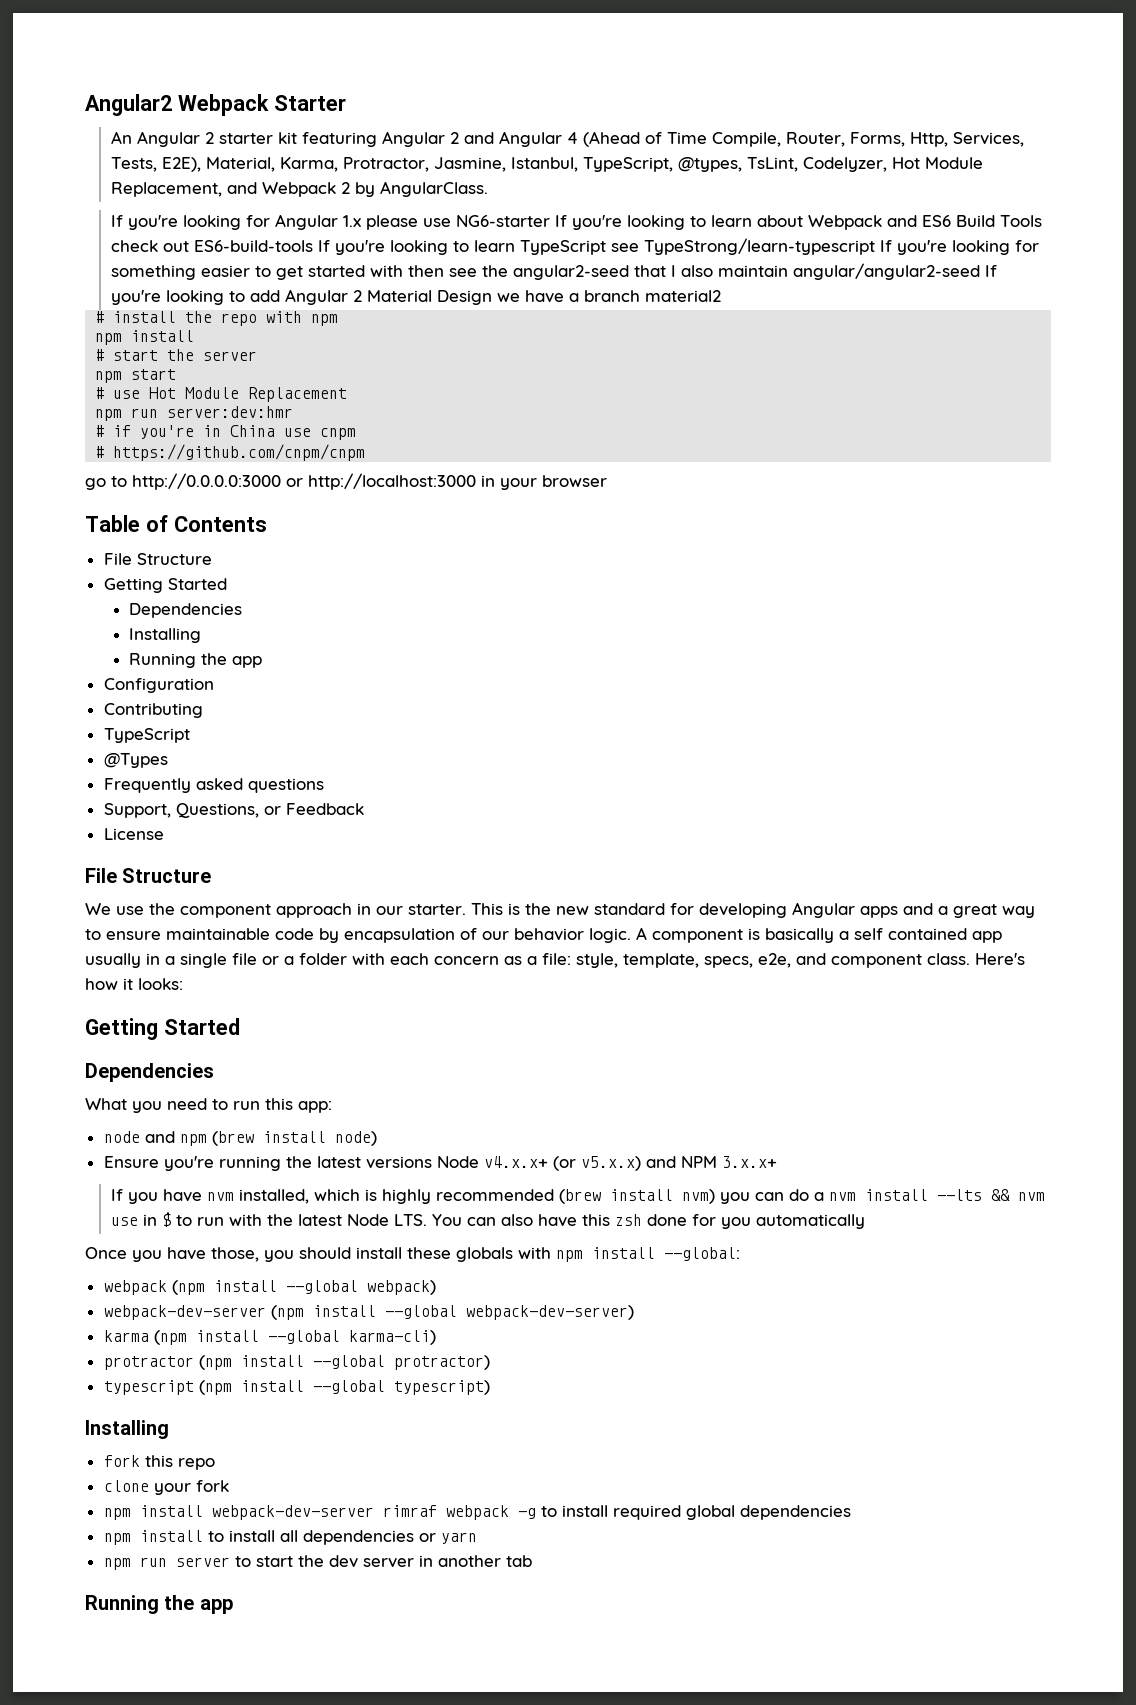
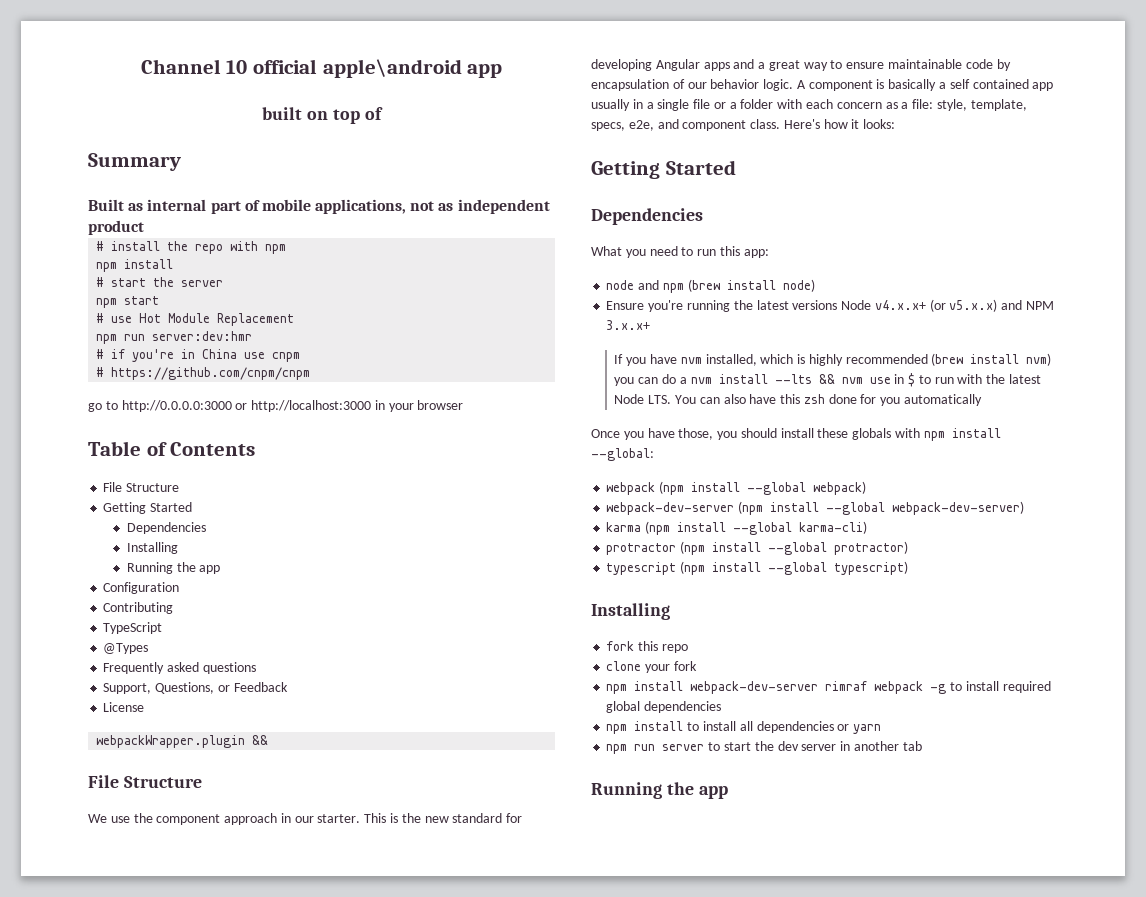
- Angular2 Webpack Starter
- An Angular 2 starter kit featuring Angular 2 and Angular 4 (Ahead of Time Compile, Router, Forms, Http, Services, Tests, E2E), Material, Karma, Protractor, Jasmine, Istanbul, TypeScript, @types, TsLint, Codelyzer, Hot Module Replacement, and Webpack 2 by AngularClass.
- If you're looking for Angular 1.x please use NG6-starter If you're looking to learn about Webpack and ES6 Build Tools check out ES6-build-tools If you're looking to learn TypeScript see TypeStrong/learn-typescript If you're looking for something easier to get started with then see the angular2-seed that I also maintain angular/angular2-seed If you're looking to add Angular 2 Material Design we have a branch material2
+ Channel 10 official apple\android app
+ built on top of
+ Summary
+ Built as internal part of mobile applications, not as independent product
+ webpackWrapper.plugin &&

